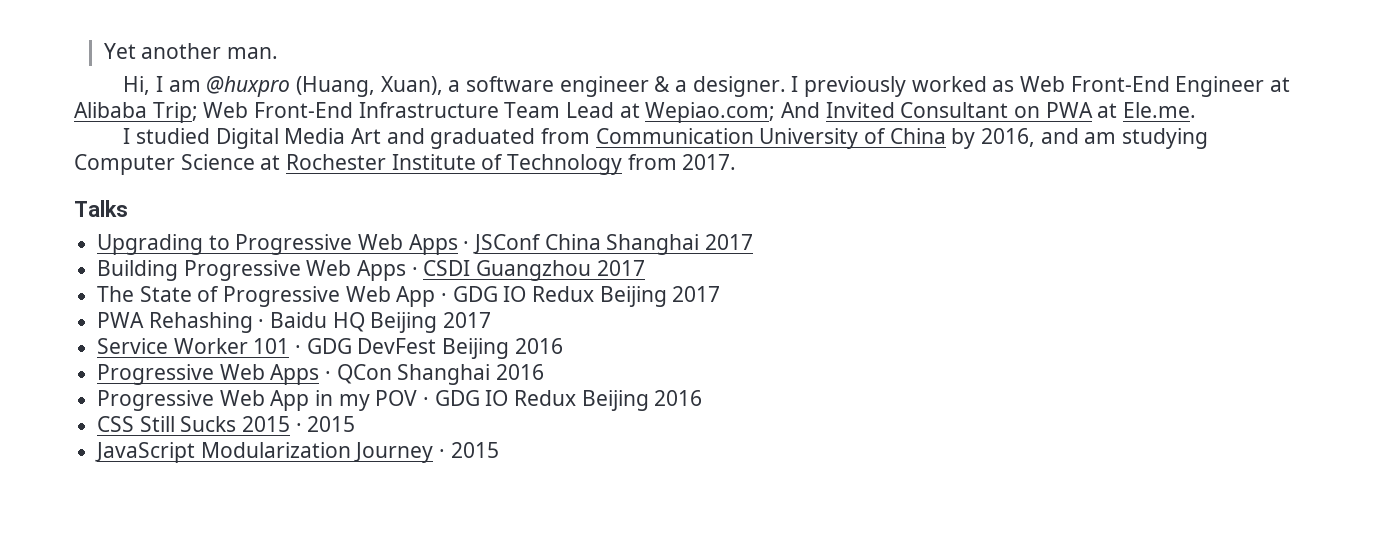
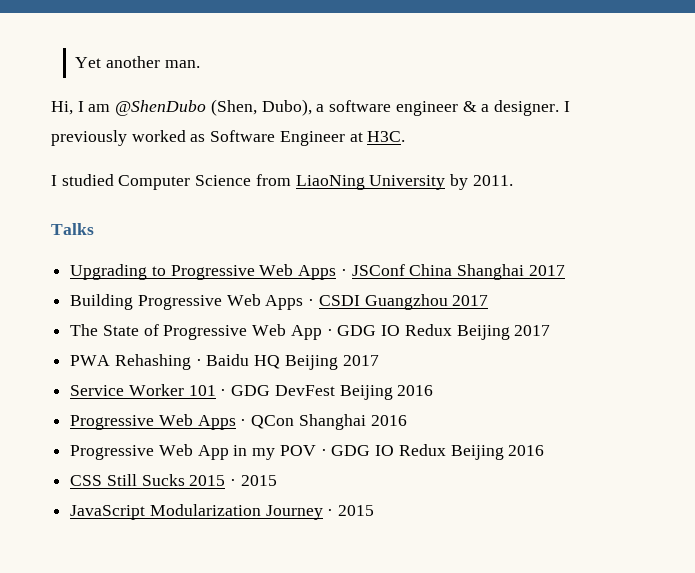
- Hi, I am @huxpro (Huang, Xuan), a software engineer & a designer.
+ Hi, I am @ShenDubo (Shen, Dubo), a software engineer & a designer.
- I previously worked as Web Front-End Engineer at Alibaba Trip; Web Front-End Infrastructure Team Lead at Wepiao.com; And Invited Consultant on PWA at Ele.me.
- I studied Digital Media Art and graduated from Communication University of China by 2016, and am studying Computer Science at Rochester Institute of Technology from 2017.
+ I previously worked as Software Engineer at H3C.
+ I studied Computer Science from LiaoNing University by 2011.

